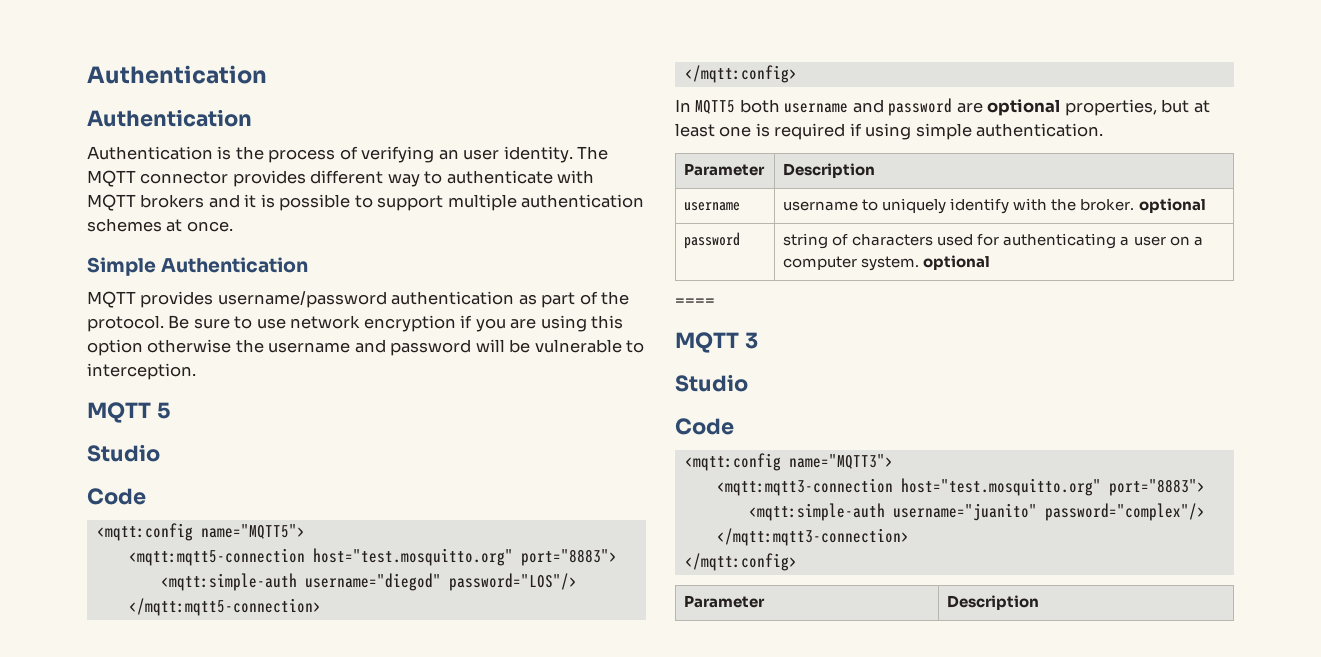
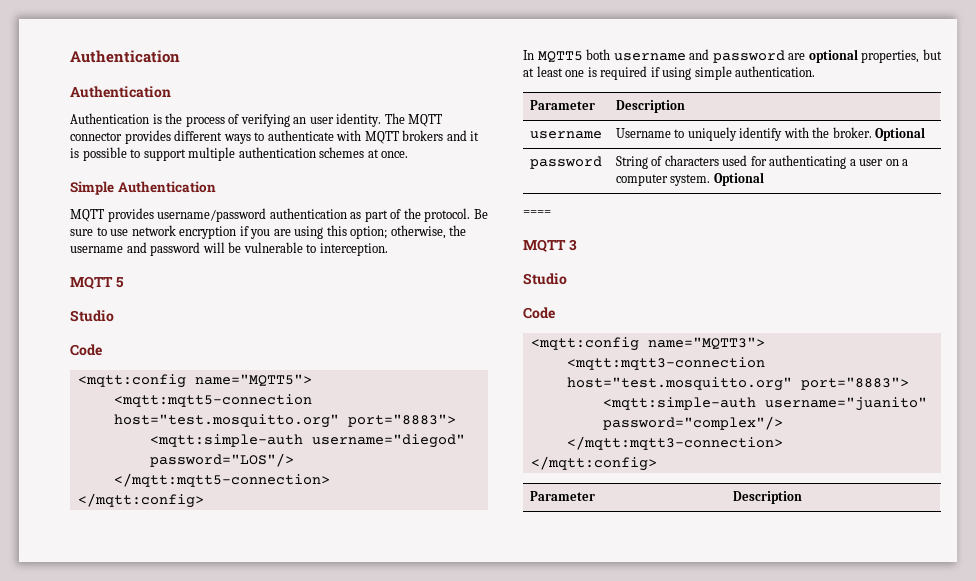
- The MQTT connector provides different way to authenticate with MQTT brokers and it is possible to support multiple authentication schemes at once.
+ The MQTT connector provides different ways to authenticate with MQTT brokers and it is possible to support multiple authentication schemes at once.
- Be sure to use network encryption if you are using this option otherwise the username and password will be vulnerable to interception.
+ Be sure to use network encryption if you are using this option; otherwise, the username and password will be vulnerable to interception.
- username | username to uniquely identify with the broker. optional
+ username | Username to uniquely identify with the broker. Optional
- password | string of characters used for authenticating a user on a computer system. optional
+ password | String of characters used for authenticating a user on a computer system. Optional

